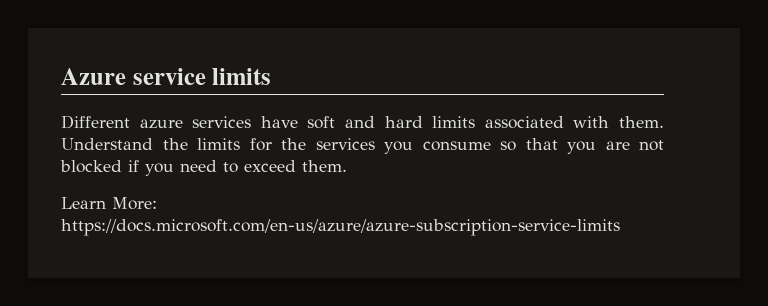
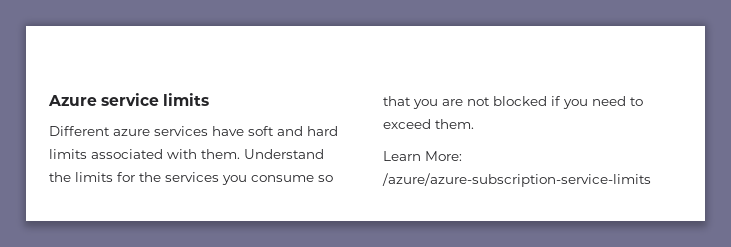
- Learn More: https://docs.microsoft.com/en-us/azure/azure-subscription-service-limits
+ Learn More: /azure/azure-subscription-service-limits

